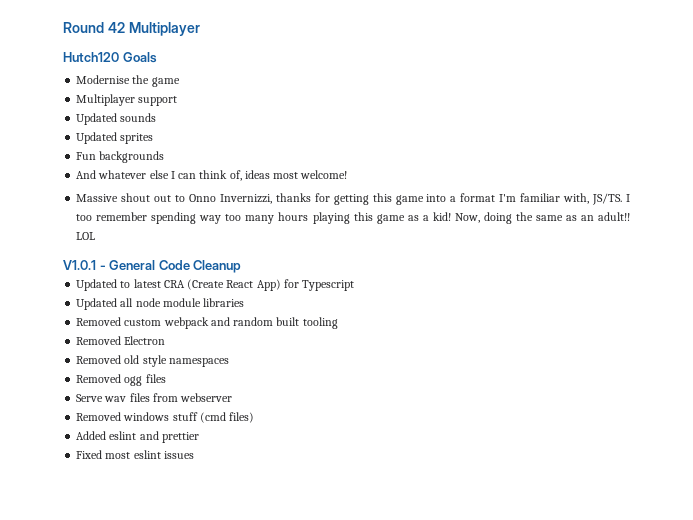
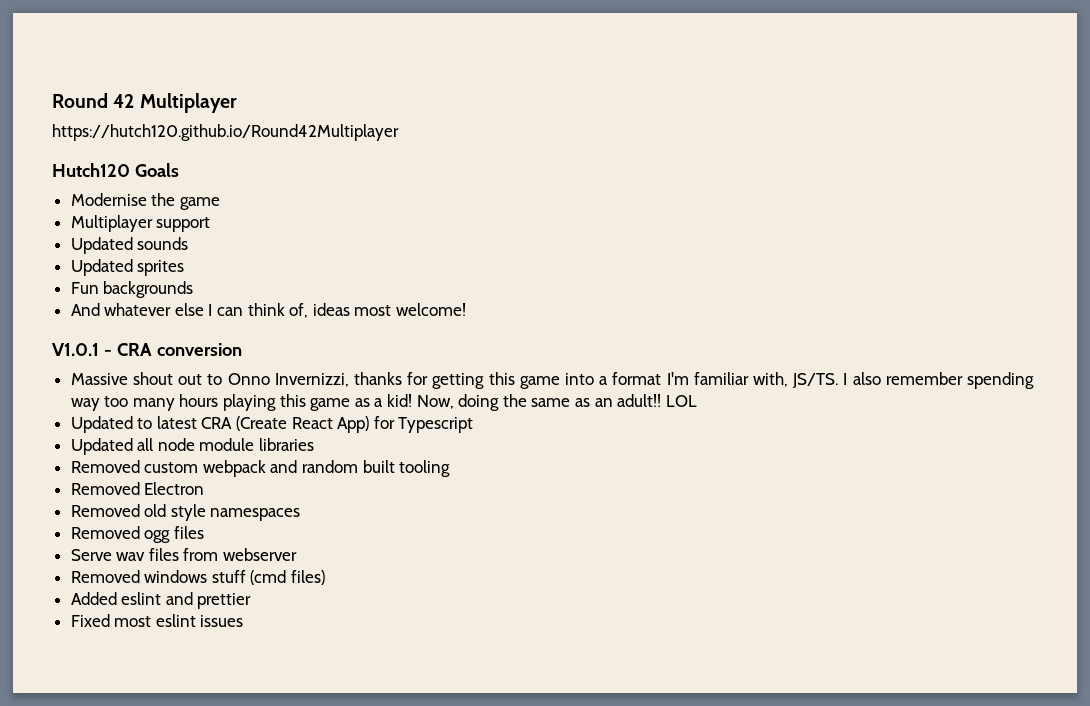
+ https://hutch120.github.io/Round42Multiplayer
+ V1.0.1 - CRA conversion
- I too remember spending way too many hours playing this game as a kid!
+ I also remember spending way too many hours playing this game as a kid!
- V1.0.1 - General Code Cleanup

